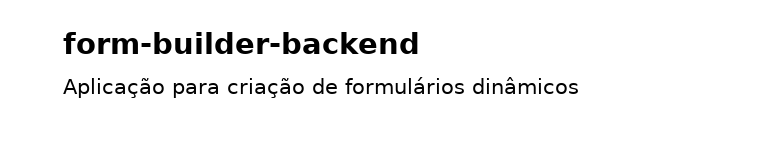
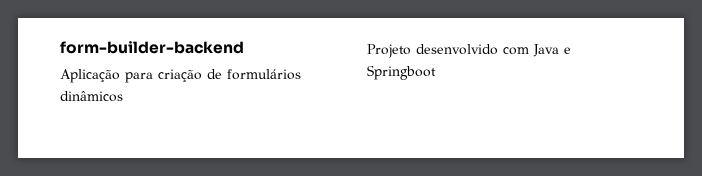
+ Projeto desenvolvido com Java e Springboot

